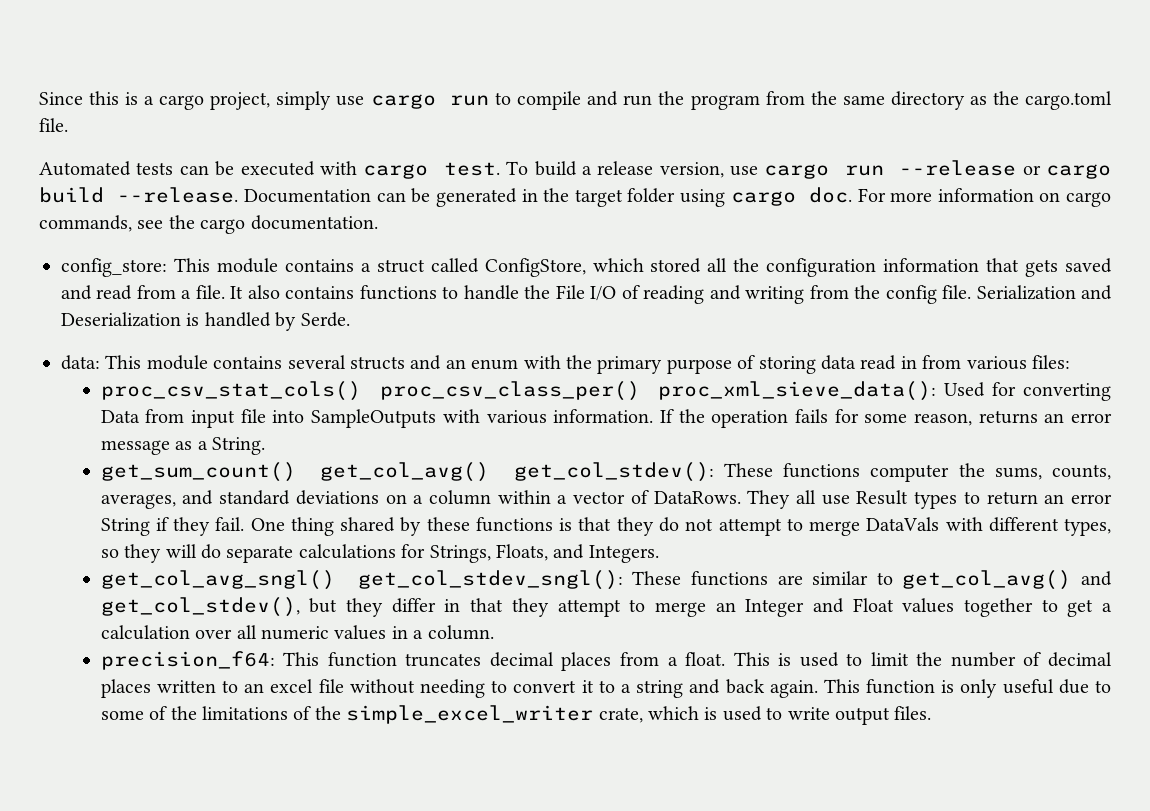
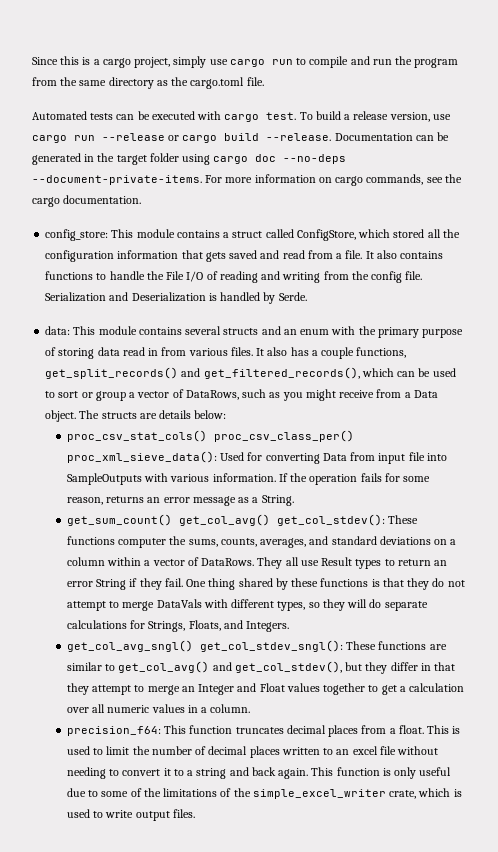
- Documentation can be generated in the target folder using cargo doc.
+ Documentation can be generated in the target folder using cargo doc --no-deps --document-private-items.
- data: This module contains several structs and an enum with the primary purpose of storing data read in from various files:
+ data: This module contains several structs and an enum with the primary purpose of storing data read in from various files. It also has a couple functions, get_split_records() and get_filtered_records(), which can be used to sort or group a vector of DataRows, such as you might receive from a Data object. The structs are details below:

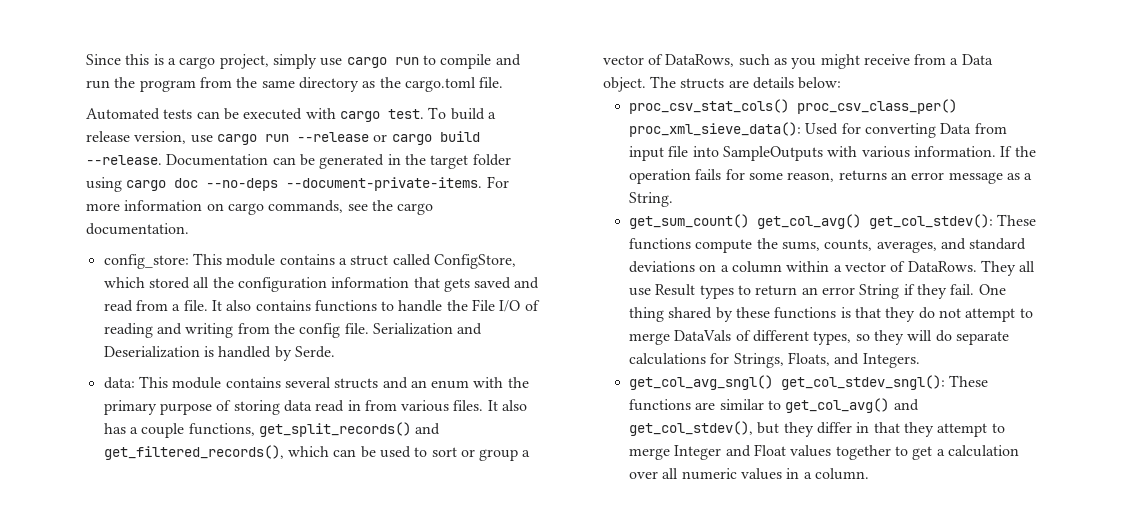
- get_sum_count() get_col_avg() get_col_stdev(): These functions computer the sums, counts, averages, and standard deviations on a column within a vector of DataRows.
+ get_sum_count() get_col_avg() get_col_stdev(): These functions compute the sums, counts, averages, and standard deviations on a column within a vector of DataRows.
- One thing shared by these functions is that they do not attempt to merge DataVals with different types, so they will do separate calculations for Strings, Floats, and Integers.
+ One thing shared by these functions is that they do not attempt to merge DataVals of different types, so they will do separate calculations for Strings, Floats, and Integers.
- get_col_avg_sngl() get_col_stdev_sngl(): These functions are similar to get_col_avg() and get_col_stdev(), but they differ in that they attempt to merge an Integer and Float values together to get a calculation over all numeric values in a column.
+ get_col_avg_sngl() get_col_stdev_sngl(): These functions are similar to get_col_avg() and get_col_stdev(), but they differ in that they attempt to merge Integer and Float values together to get a calculation over all numeric values in a column.
- precision_f64: This function truncates decimal places from a float. This is used to limit the number of decimal places written to an excel file without needing to convert it to a string and back again. This function is only useful due to some of the limitations of the simple_excel_writer crate, which is used to write output files.

